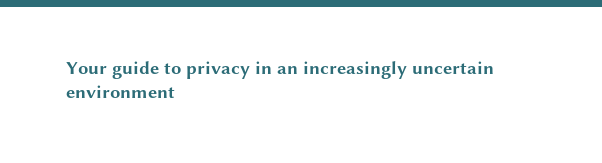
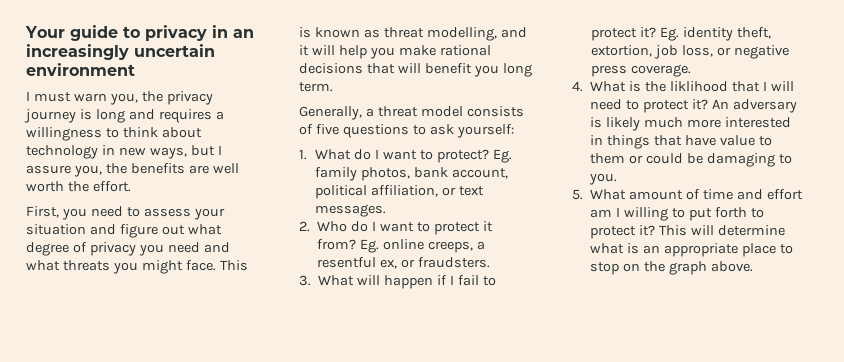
+ I must warn you, the privacy journey is long and requires a willingness to think about technology in new ways, but I assure you, the benefits are well worth the effort.
+ First, you need to assess your situation and figure out what degree of privacy you need and what threats you might face. This is known as threat modelling, and it will help you make rational decisions that will benefit you long term.
+ Generally, a threat model consists of five questions to ask yourself:
+ 1. What do I want to protect? Eg. family photos, bank account, political affiliation, or text messages.
+ 2. Who do I want to protect it from? Eg. online creeps, a resentful ex, or fraudsters.
+ 3. What will happen if I fail to protect it? Eg. identity theft, extortion, job loss, or negative press coverage.
+ 4. What is the liklihood that I will need to protect it? An adversary is likely much more interested in things that have value to them or could be damaging to you.
+ 5. What amount of time and effort am I willing to put forth to protect it? This will determine what is an appropriate place to stop on the graph above.

